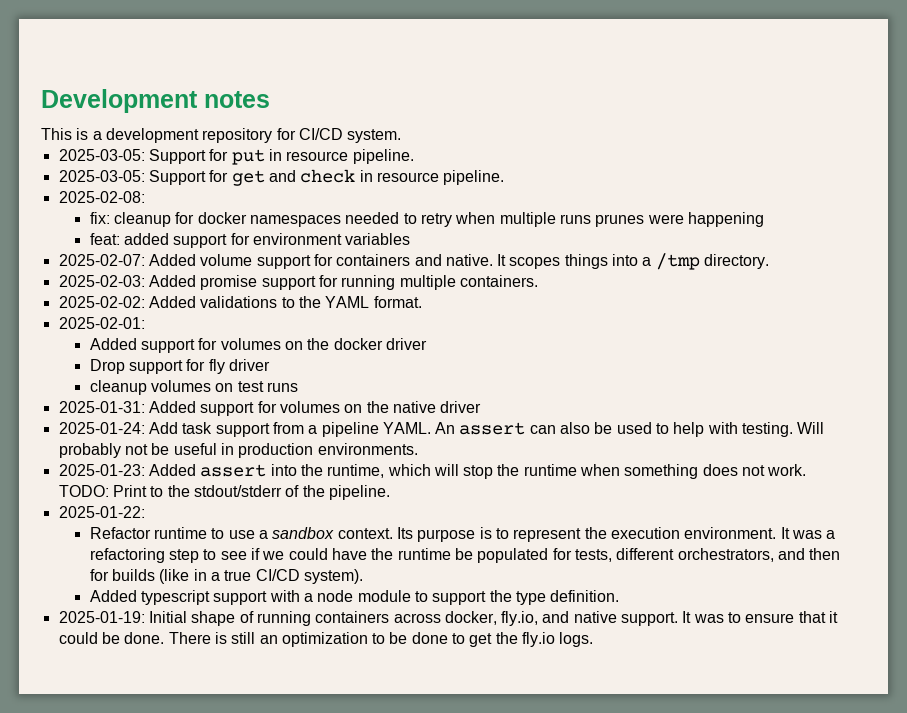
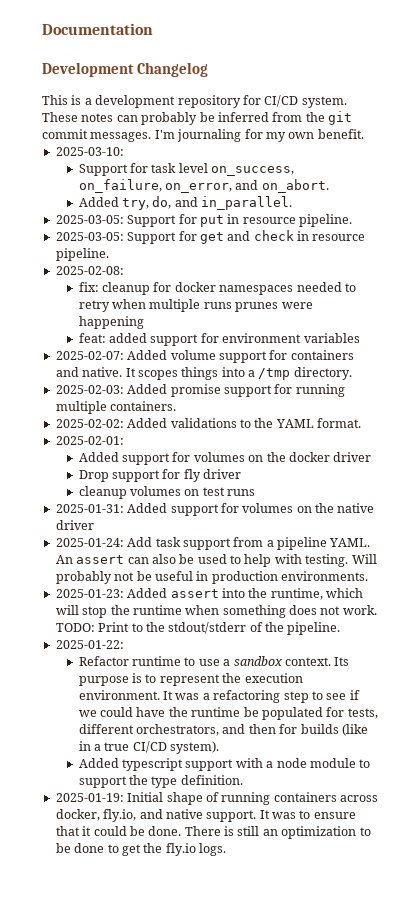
- Development notes
+ Documentation
+ Development Changelog
+ These notes can probably be inferred from the git commit messages. I'm journaling for my own benefit.
+ 2025-03-10:
+ Support for task level on_success, on_failure, on_error, and on_abort.
+ Added try, do, and in_parallel.

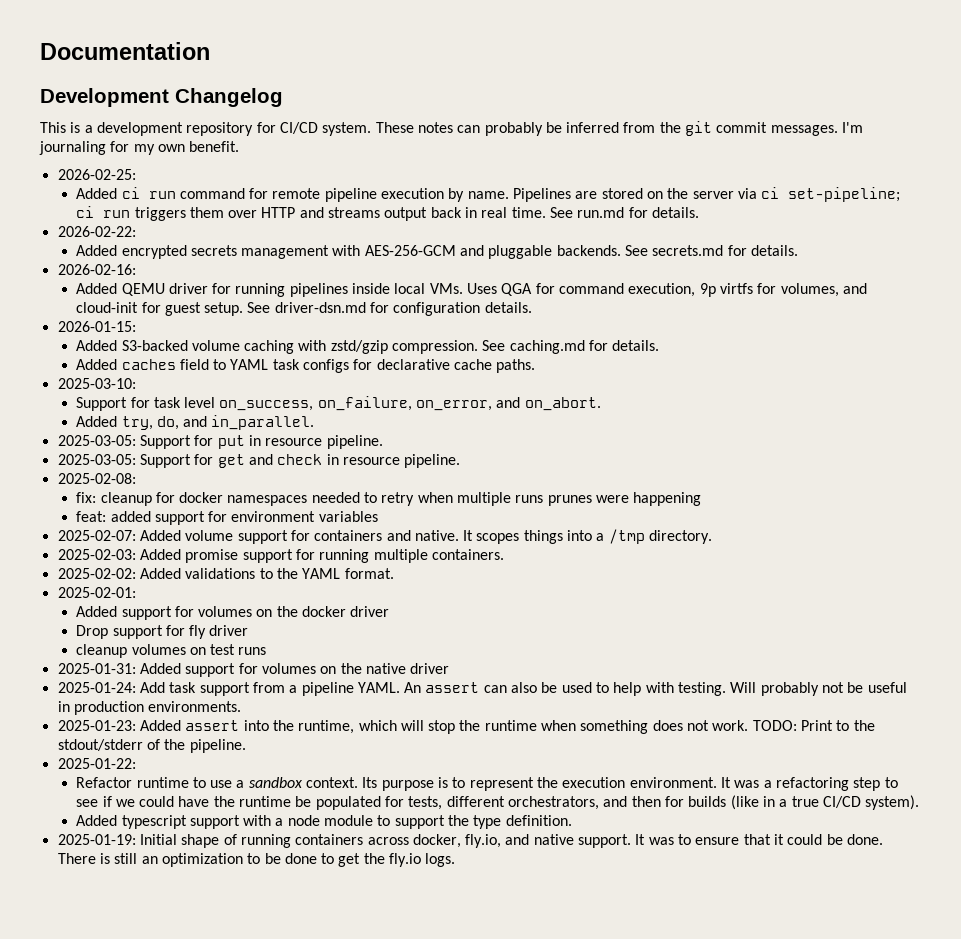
+ 2026-02-25:
+ Added ci run command for remote pipeline execution by name. Pipelines are stored on the server via ci set-pipeline; ci run triggers them over HTTP and streams output back in real time. See run.md for details.
+ 2026-02-22:
+ Added encrypted secrets management with AES-256-GCM and pluggable backends. See secrets.md for details.
+ 2026-02-16:
+ Added QEMU driver for running pipelines inside local VMs. Uses QGA for command execution, 9p virtfs for volumes, and cloud-init for guest setup. See driver-dsn.md for configuration details.
+ 2026-01-15:
+ Added S3-backed volume caching with zstd/gzip compression. See caching.md for details.
+ Added caches field to YAML task configs for declarative cache paths.

